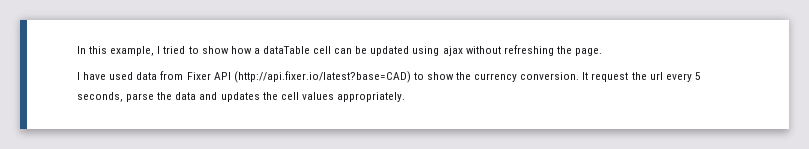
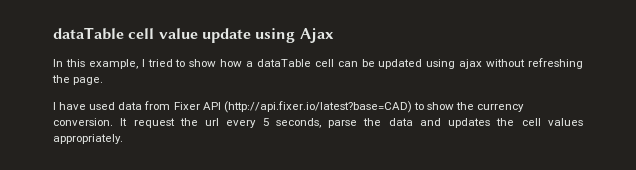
+ dataTable cell value update using Ajax

